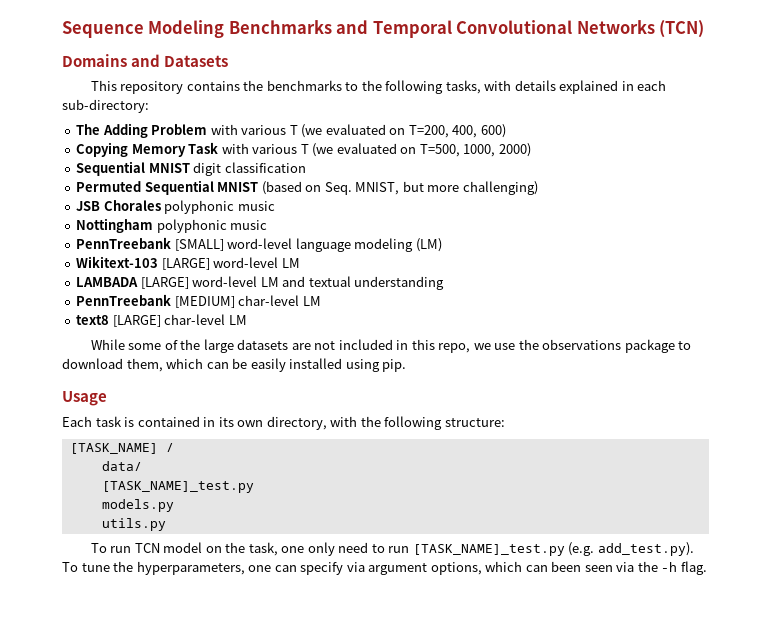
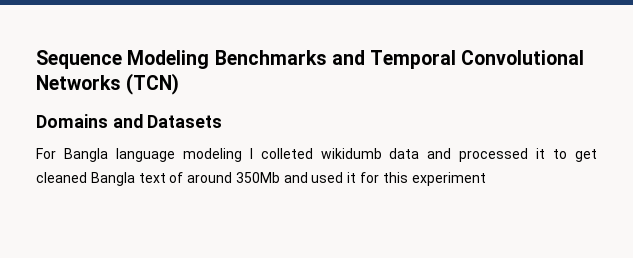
- This repository contains the benchmarks to the following tasks, with details explained in each sub-directory:
- The Adding Problem with various T (we evaluated on T=200, 400, 600)
- Copying Memory Task with various T (we evaluated on T=500, 1000, 2000)
- Sequential MNIST digit classification
- Permuted Sequential MNIST (based on Seq. MNIST, but more challenging)
- JSB Chorales polyphonic music
- Nottingham polyphonic music
- PennTreebank [SMALL] word-level language modeling (LM)
- Wikitext-103 [LARGE] word-level LM
- LAMBADA [LARGE] word-level LM and textual understanding
- PennTreebank [MEDIUM] char-level LM
- text8 [LARGE] char-level LM
- While some of the large datasets are not included in this repo, we use the observations package to download them, which can be easily installed using pip.
- Usage
- Each task is contained in its own directory, with the following structure:
- [TASK_NAME] /
- data/
- [TASK_NAME]_test.py
- models.py
- utils.py
- To run TCN model on the task, one only need to run [TASK_NAME]_test.py (e.g. add_test.py). To tune the hyperparameters, one can specify via argument options, which can been seen via the -h flag.
+ For Bangla language modeling I colleted wikidumb data and processed it to get cleaned Bangla text of around 350Mb and used it for this experiment

